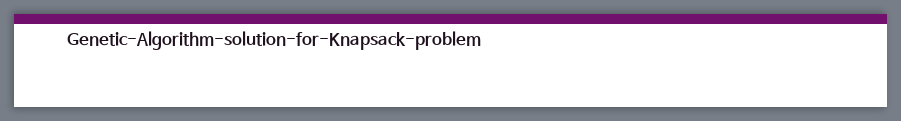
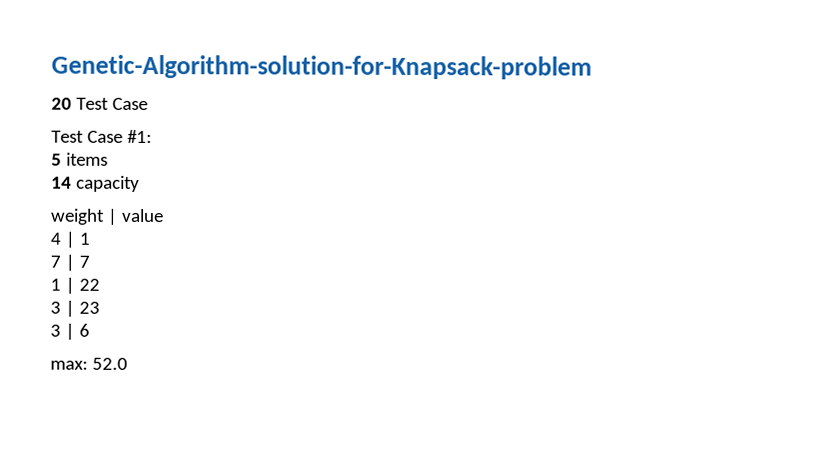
+ 20 Test Case
+ Test Case #1:
+ 5 items
+ 14 capacity
+ weight | value
+ 4 | 1
+ 7 | 7
+ 1 | 22
+ 3 | 23
+ 3 | 6
+ max: 52.0

